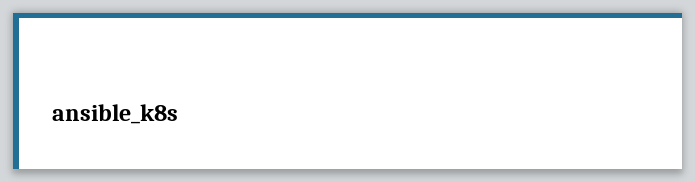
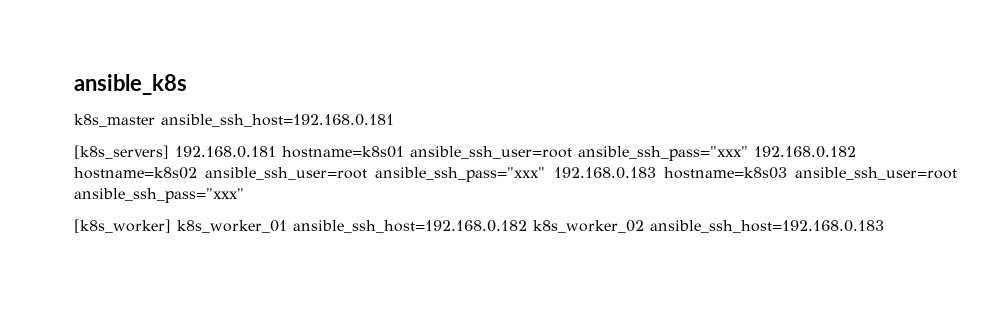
+ k8s_master ansible_ssh_host=192.168.0.181
+ [k8s_servers] 192.168.0.181 hostname=k8s01 ansible_ssh_user=root ansible_ssh_pass="xxx" 192.168.0.182 hostname=k8s02 ansible_ssh_user=root ansible_ssh_pass="xxx" 192.168.0.183 hostname=k8s03 ansible_ssh_user=root ansible_ssh_pass="xxx"
+ [k8s_worker] k8s_worker_01 ansible_ssh_host=192.168.0.182 k8s_worker_02 ansible_ssh_host=192.168.0.183

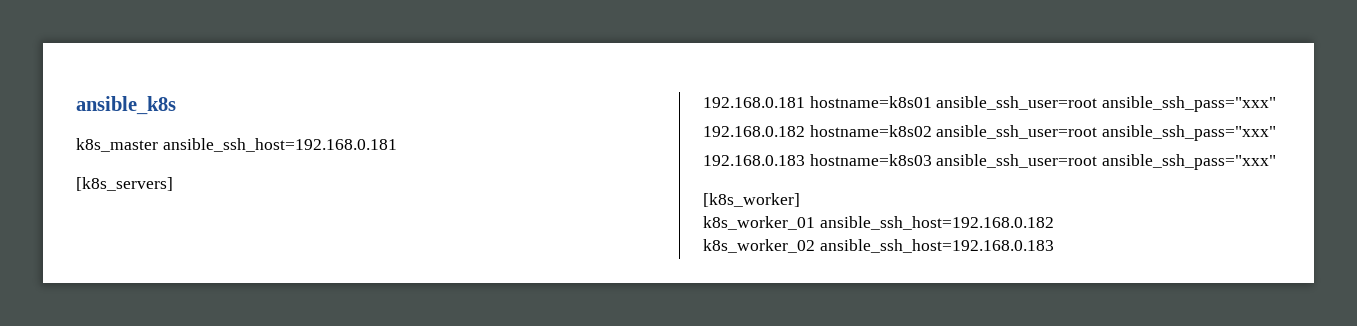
- [k8s_servers] 192.168.0.181 hostname=k8s01 ansible_ssh_user=root ansible_ssh_pass="xxx" 192.168.0.182 hostname=k8s02 ansible_ssh_user=root ansible_ssh_pass="xxx" 192.168.0.183 hostname=k8s03 ansible_ssh_user=root ansible_ssh_pass="xxx"
+ [k8s_servers]
+ 192.168.0.181 hostname=k8s01 ansible_ssh_user=root ansible_ssh_pass="xxx"
+ 192.168.0.182 hostname=k8s02 ansible_ssh_user=root ansible_ssh_pass="xxx"
+ 192.168.0.183 hostname=k8s03 ansible_ssh_user=root ansible_ssh_pass="xxx"
- [k8s_worker] k8s_worker_01 ansible_ssh_host=192.168.0.182 k8s_worker_02 ansible_ssh_host=192.168.0.183
+ [k8s_worker]
+ k8s_worker_01 ansible_ssh_host=192.168.0.182
+ k8s_worker_02 ansible_ssh_host=192.168.0.183

